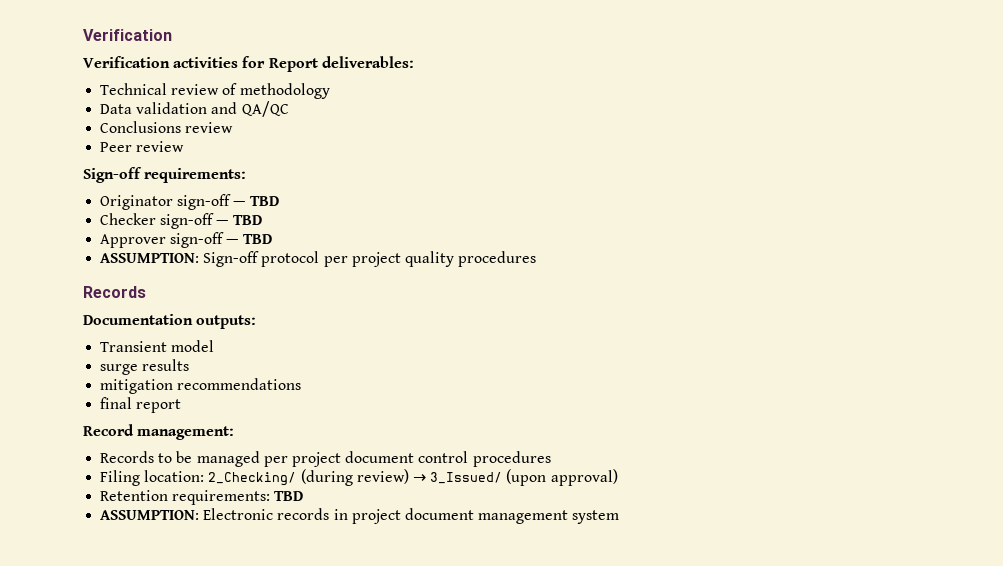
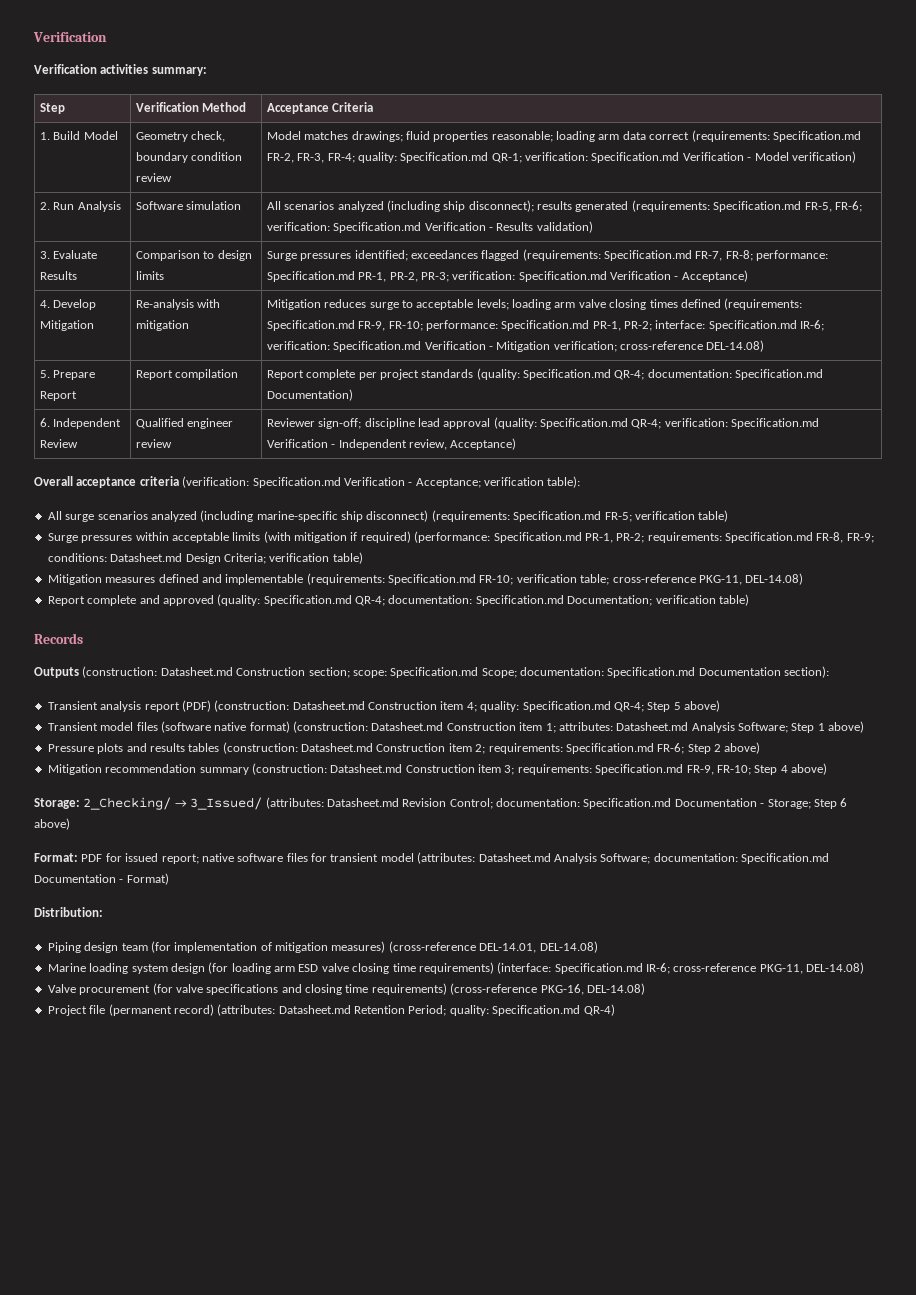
- Verification activities for Report deliverables:
- Technical review of methodology
- Data validation and QA/QC
- Conclusions review
- Peer review
- Sign-off requirements:
- Originator sign-off — TBD
- Checker sign-off — TBD
- Approver sign-off — TBD
- ASSUMPTION: Sign-off protocol per project quality procedures
+ Verification activities summary:
+ Step | Verification Method | Acceptance Criteria
+ 1. Build Model | Geometry check, boundary condition review | Model matches drawings; fluid properties reasonable; loading arm data correct (requirements: Specification.md FR-2, FR-3, FR-4; quality: Specification.md QR-1; verification: Specification.md Verification - Model verification)
+ 2. Run Analysis | Software simulation | All scenarios analyzed (including ship disconnect); results generated (requirements: Specification.md FR-5, FR-6; verification: Specification.md Verification - Results validation)
+ 3. Evaluate Results | Comparison to design limits | Surge pressures identified; exceedances flagged (requirements: Specification.md FR-7, FR-8; performance: Specification.md PR-1, PR-2, PR-3; verification: Specification.md Verification - Acceptance)
+ 4. Develop Mitigation | Re-analysis with mitigation | Mitigation reduces surge to acceptable levels; loading arm valve closing times defined (requirements: Specification.md FR-9, FR-10; performance: Specification.md PR-1, PR-2; interface: Specification.md IR-6; verification: Specification.md Verification - Mitigation verification; cross-reference DEL-14.08)
+ 5. Prepare Report | Report compilation | Report complete per project standards (quality: Specification.md QR-4; documentation: Specification.md Documentation)
+ 6. Independent Review | Qualified engineer review | Reviewer sign-off; discipline lead approval (quality: Specification.md QR-4; verification: Specification.md Verification - Independent review, Acceptance)
+ Overall acceptance criteria (verification: Specification.md Verification - Acceptance; verification table):
+ All surge scenarios analyzed (including marine-specific ship disconnect) (requirements: Specification.md FR-5; verification table)
+ Surge pressures within acceptable limits (with mitigation if required) (performance: Specification.md PR-1, PR-2; requirements: Specification.md FR-8, FR-9; conditions: Datasheet.md Design Criteria; verification table)
+ Mitigation measures defined and implementable (requirements: Specification.md FR-10; verification table; cross-reference PKG-11, DEL-14.08)
+ Report complete and approved (quality: Specification.md QR-4; documentation: Specification.md Documentation; verification table)
  Records
- Documentation outputs:
- Transient model
- surge results
- mitigation recommendations
- final report
- Record management:
- Records to be managed per project document control procedures
- Filing location: 2_Checking/ (during review) → 3_Issued/ (upon approval)
- Retention requirements: TBD
- ASSUMPTION: Electronic records in project document management system
+ Outputs (construction: Datasheet.md Construction section; scope: Specification.md Scope; documentation: Specification.md Documentation section):
+ Transient analysis report (PDF) (construction: Datasheet.md Construction item 4; quality: Specification.md QR-4; Step 5 above)
+ Transient model files (software native format) (construction: Datasheet.md Construction item 1; attributes: Datasheet.md Analysis Software; Step 1 above)
+ Pressure plots and results tables (construction: Datasheet.md Construction item 2; requirements: Specification.md FR-6; Step 2 above)
+ Mitigation recommendation summary (construction: Datasheet.md Construction item 3; requirements: Specification.md FR-9, FR-10; Step 4 above)
+ Storage: 2_Checking/ → 3_Issued/ (attributes: Datasheet.md Revision Control; documentation: Specification.md Documentation - Storage; Step 6 above)
+ Format: PDF for issued report; native software files for transient model (attributes: Datasheet.md Analysis Software; documentation: Specification.md Documentation - Format)
+ Distribution:
+ Piping design team (for implementation of mitigation measures) (cross-reference DEL-14.01, DEL-14.08)
+ Marine loading system design (for loading arm ESD valve closing time requirements) (interface: Specification.md IR-6; cross-reference PKG-11, DEL-14.08)
+ Valve procurement (for valve specifications and closing time requirements) (cross-reference PKG-16, DEL-14.08)
+ Project file (permanent record) (attributes: Datasheet.md Retention Period; quality: Specification.md QR-4)

